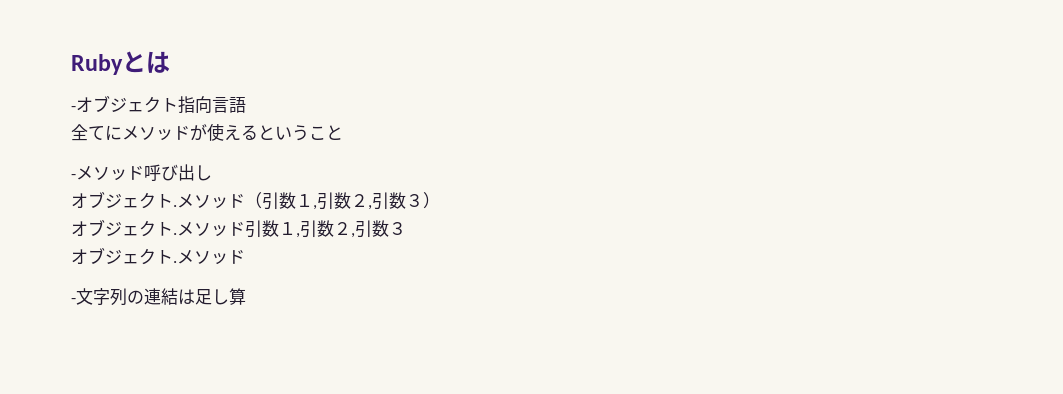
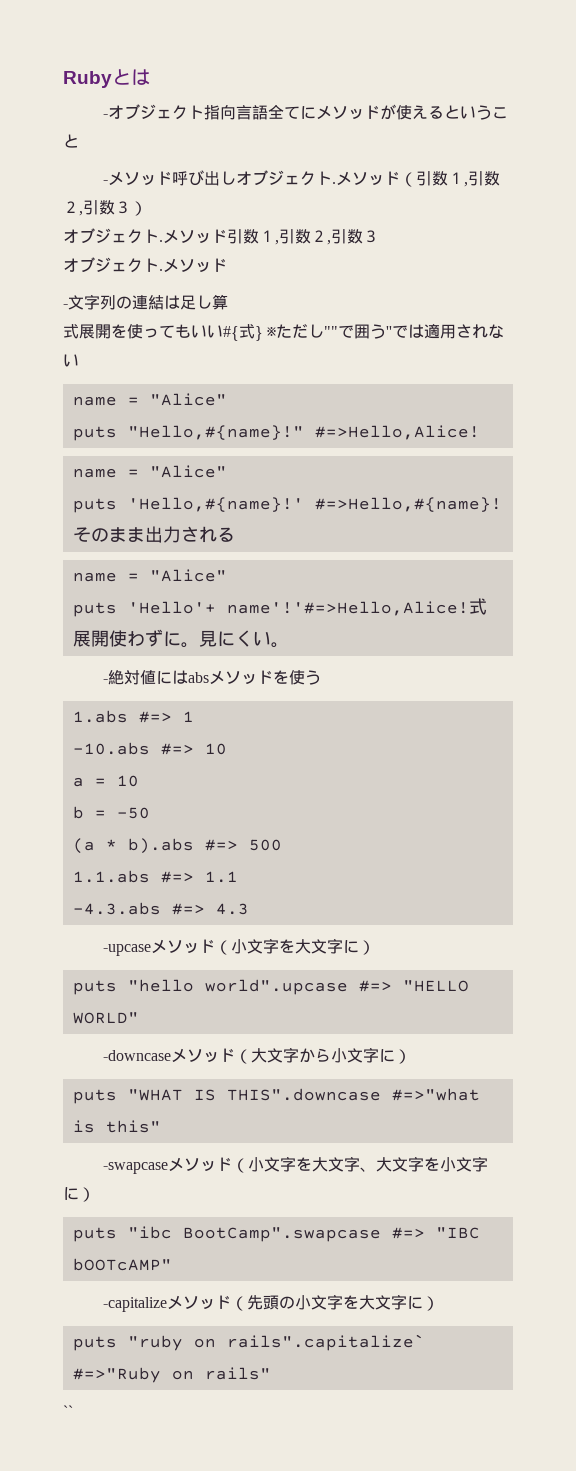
- -オブジェクト指向言語
- 全てにメソッドが使えるということ
+ -オブジェクト指向言語全てにメソッドが使えるということ
- -メソッド呼び出し
- オブジェクト.
+ -メソッド呼び出しオブジェクト.
+ 式展開を使ってもいい#{式} ※ただし""で囲う''では適用されない
+ name = "Alice"
+ puts "Hello,#{name}!" #=>Hello,Alice!
+ name = "Alice"
+ puts 'Hello,#{name}!' #=>Hello,#{name}!そのまま出力される
+ name = "Alice"
+ puts 'Hello'+ name'!'#=>Hello,Alice!式展開使わずに。見にくい。
+ -絶対値にはabsメソッドを使う
+ 1.abs #=> 1
+ -10.abs #=> 10
+ a = 10
+ b = -50
+ (a * b).abs #=> 500
+ 1.1.abs #=> 1.1
+ -4.3.abs #=> 4.3
+ -upcaseメソッド（小文字を大文字に）
+ puts "hello world".upcase #=> "HELLO WORLD"
+ -downcaseメソッド（大文字から小文字に）
+ puts "WHAT IS THIS".downcase #=>"what is this"
+ -swapcaseメソッド（小文字を大文字、大文字を小文字に）
+ puts "ibc BootCamp".swapcase #=> "IBC bOOTcAMP"
+ -capitalizeメソッド（先頭の小文字を大文字に）
+ puts "ruby on rails".capitalize` #=>"Ruby on rails"
+ ``

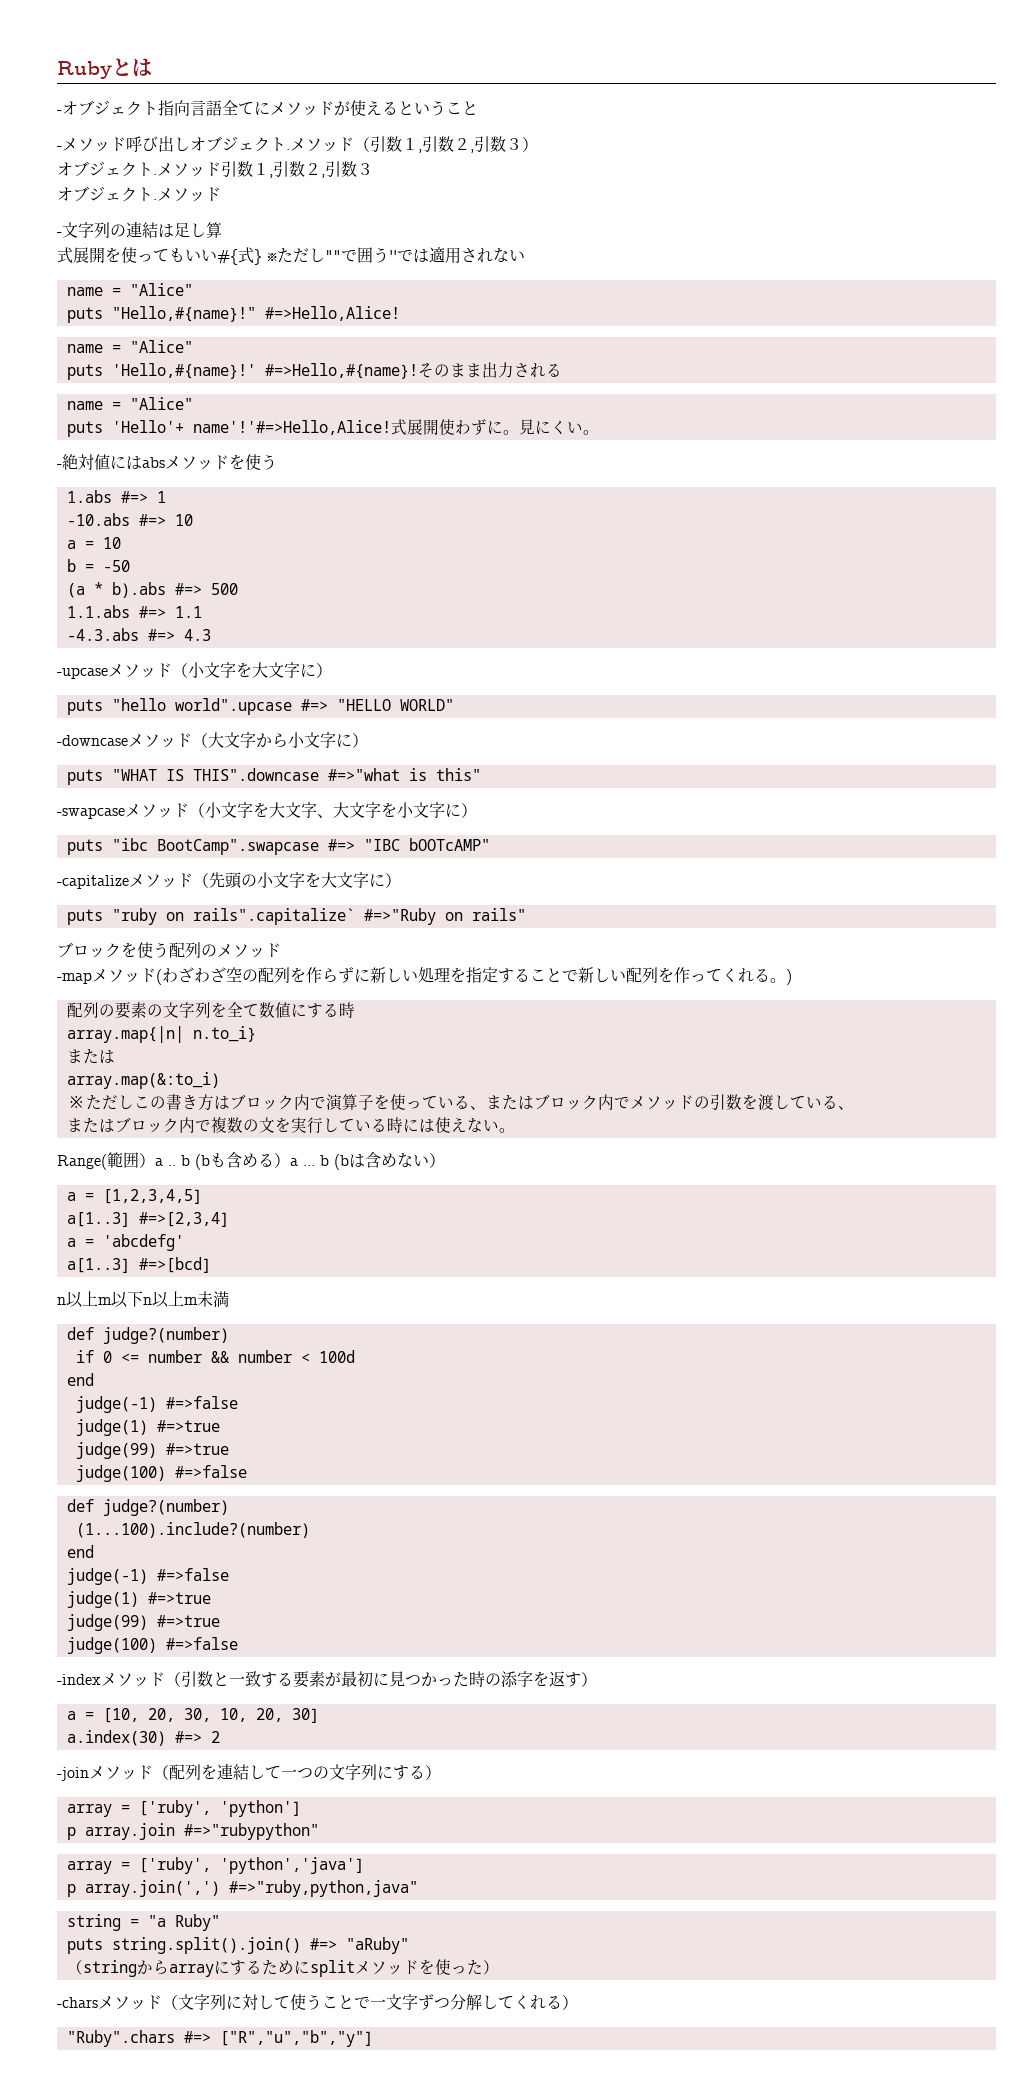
  puts "ruby on rails".capitalize` #=>"Ruby on rails"
- ``
+ ブロックを使う配列のメソッド
+ -mapメソッド(わざわざ空の配列を作らずに新しい処理を指定することで新しい配列を作ってくれる。)
+ 配列の要素の文字列を全て数値にする時
+ array.map{|n| n.to_i}
+ または
+ array.map(&:to_i)
+ ※ただしこの書き方はブロック内で演算子を使っている、またはブロック内でメソッドの引数を渡している、
+ またはブロック内で複数の文を実行している時には使えない。
+ Range(範囲）a .. b (bも含める）a ... b (bは含めない）
+ a = [1,2,3,4,5]
+ a[1..3] #=>[2,3,4]
+ a = 'abcdefg'
+ a[1..3] #=>[bcd]
+ n以上m以下n以上m未満
+ def judge?(number)
+ if 0 <= number && number < 100d
+ end
+ judge(-1) #=>false
+ judge(1) #=>true
+ judge(99) #=>true
+ judge(100) #=>false
+ def judge?(number)
+ (1...100).include?(number)
+ end
+ judge(-1) #=>false
+ judge(1) #=>true
+ judge(99) #=>true
+ judge(100) #=>false
+ -indexメソッド（引数と一致する要素が最初に見つかった時の添字を返す）
+ a = [10, 20, 30, 10, 20, 30]
+ a.index(30) #=> 2
+ -joinメソッド（配列を連結して一つの文字列にする）
+ array = ['ruby', 'python']
+ p array.join #=>"rubypython"
+ array = ['ruby', 'python','java']
+ p array.join(',') #=>"ruby,python,java"
+ string = "a Ruby"
+ puts string.split().join() #=> "aRuby"
+ （stringからarrayにするためにsplitメソッドを使った）
+ -charsメソッド（文字列に対して使うことで一文字ずつ分解してくれる）
+ "Ruby".chars #=> ["R","u","b","y"]

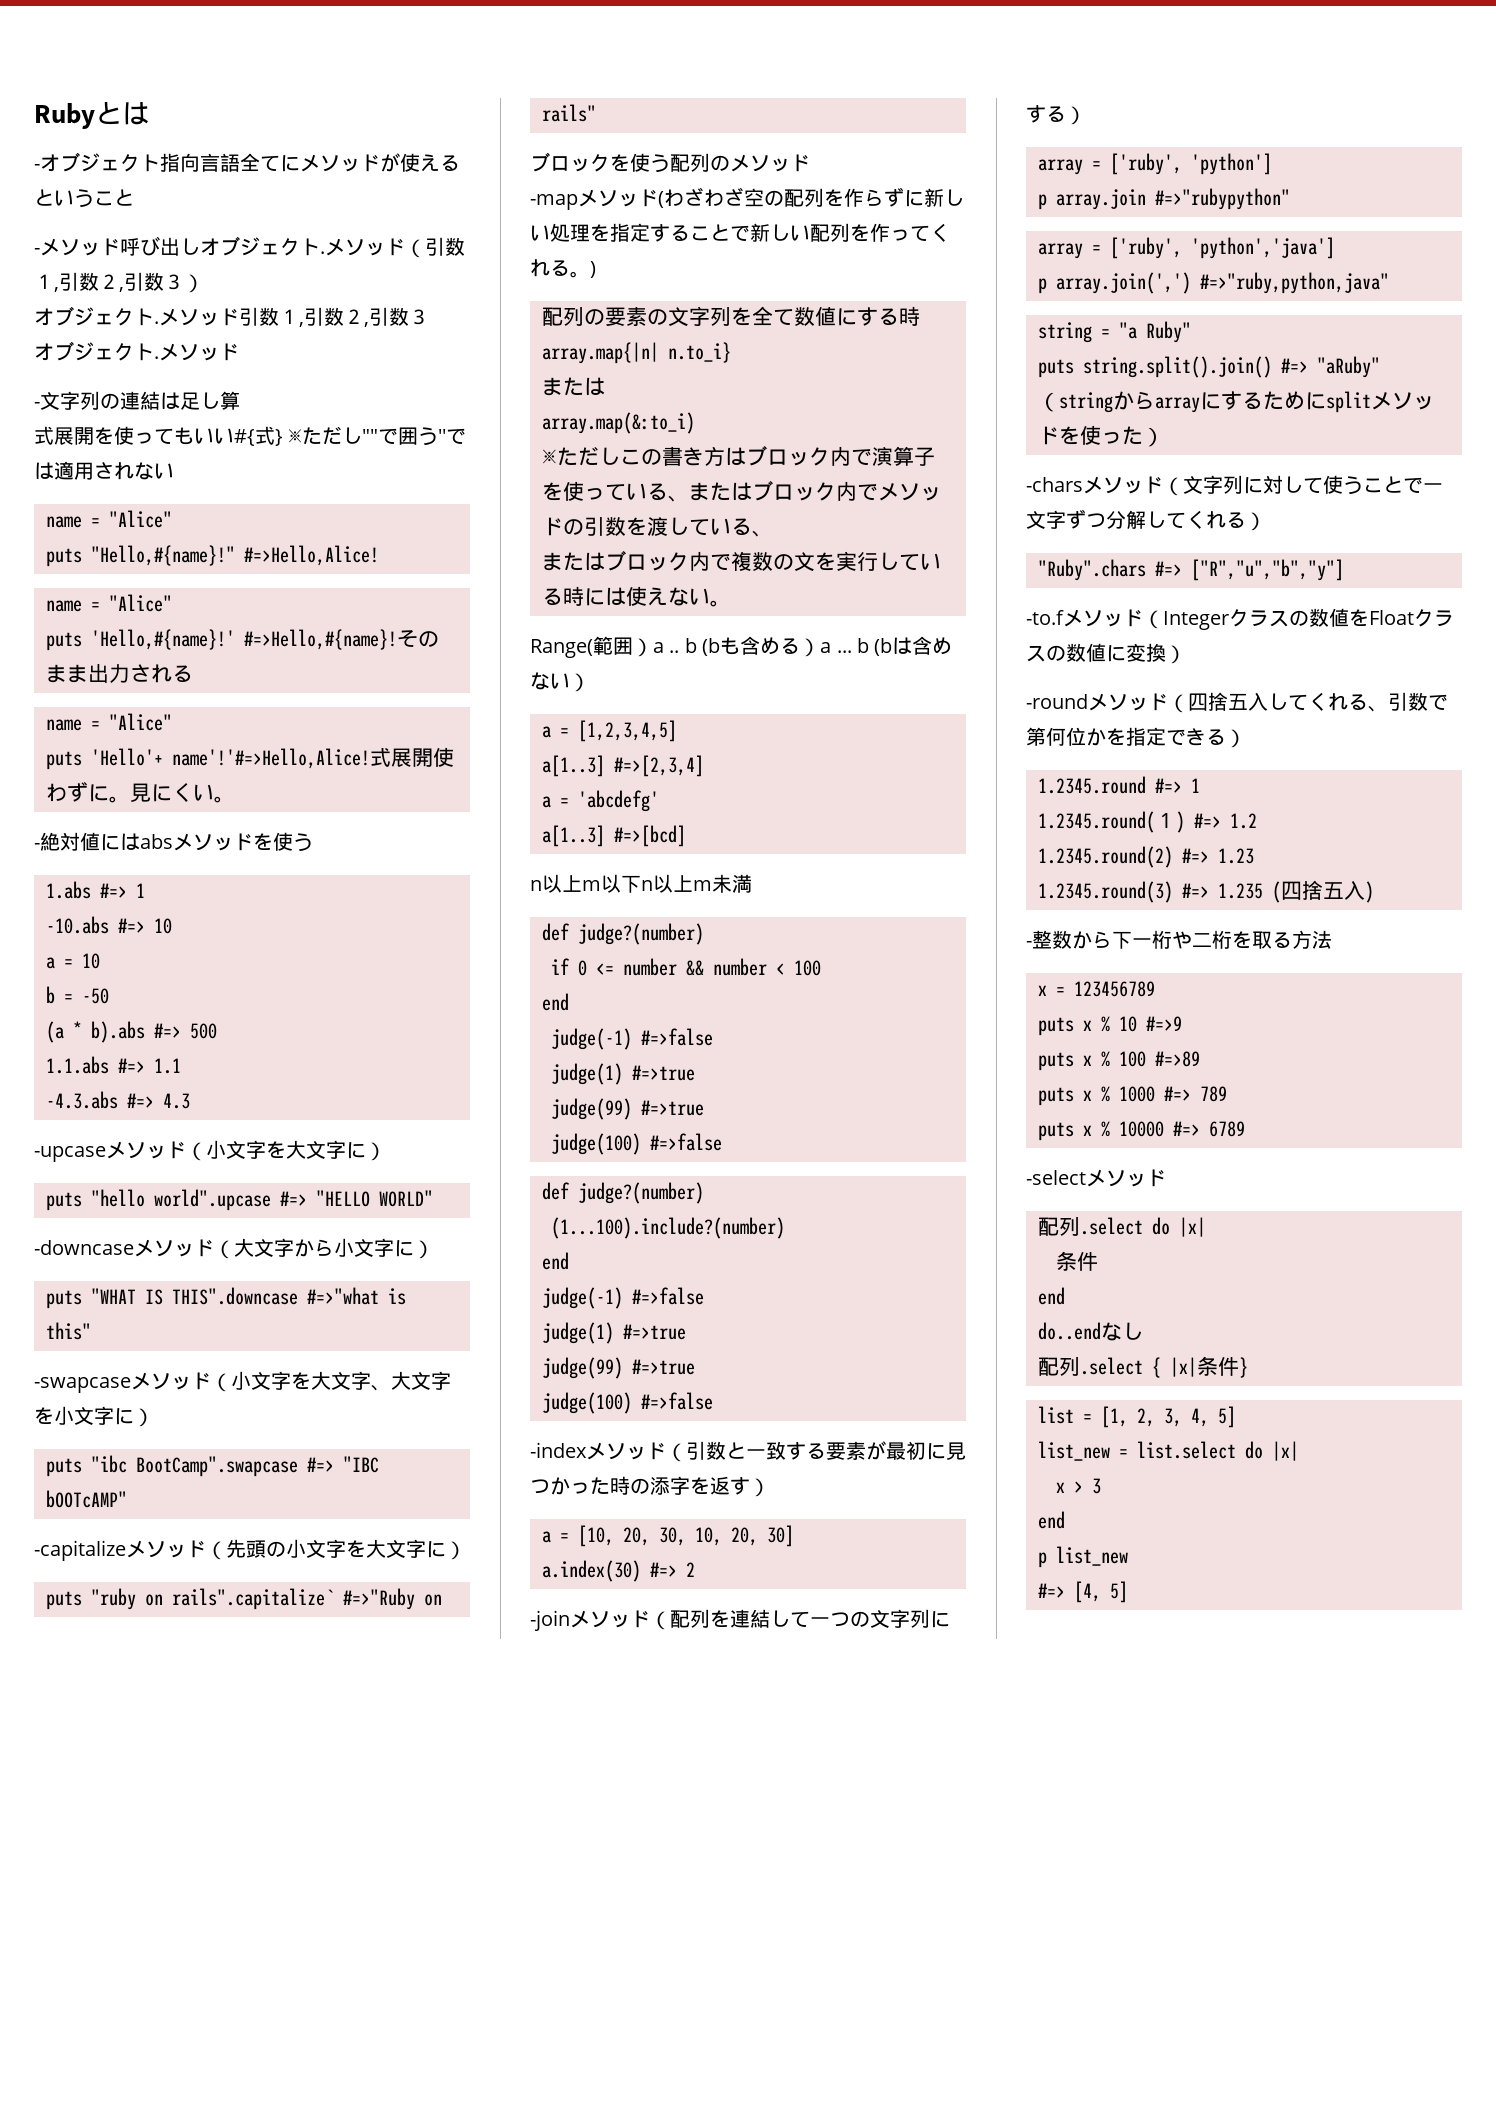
- if 0 <= number && number < 100d
+ if 0 <= number && number < 100
+ -to.fメソッド（Integerクラスの数値をFloatクラスの数値に変換）
+ -roundメソッド（四捨五入してくれる、引数で第何位かを指定できる）
+ 1.2345.round #=> 1
+ 1.2345.round(１) #=> 1.2
+ 1.2345.round(2) #=> 1.23
+ 1.2345.round(3) #=> 1.235 (四捨五入)
+ -整数から下一桁や二桁を取る方法
+ x = 123456789
+ puts x % 10 #=>9
+ puts x % 100 #=>89
+ puts x % 1000 #=> 789
+ puts x % 10000 #=> 6789
+ -selectメソッド
+ 配列.select do |x|
+ 条件
+ end
+ do..endなし
+ 配列.select { |x|条件}
+ list = [1, 2, 3, 4, 5]
+ list_new = list.select do |x|
+ x > 3
+ end
+ p list_new
+ #=> [4, 5]

